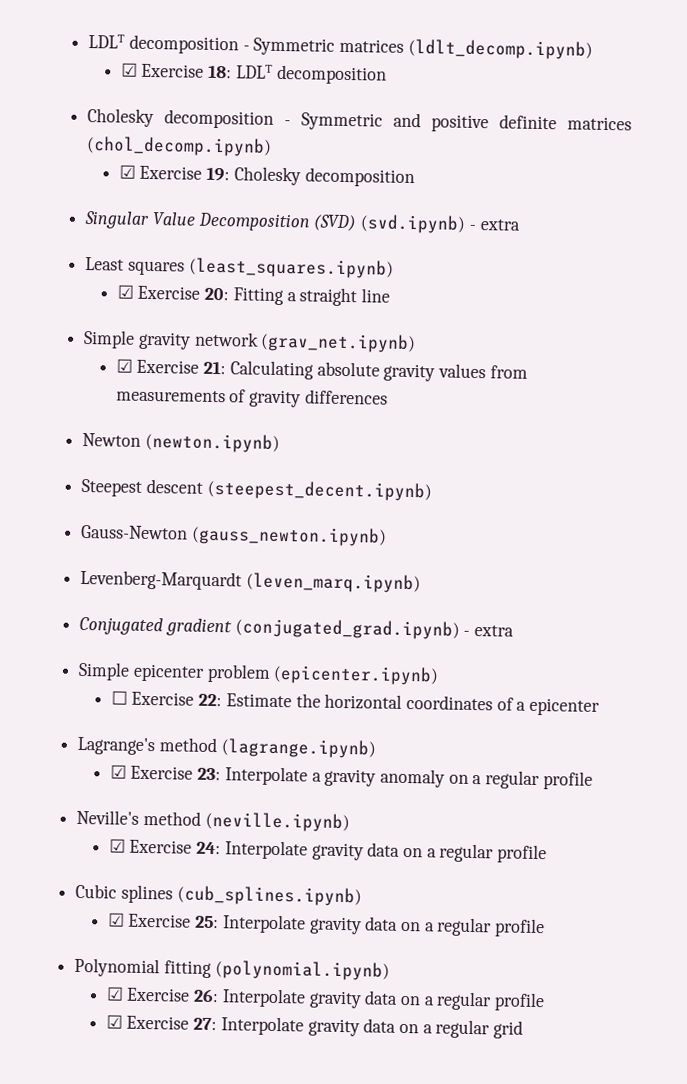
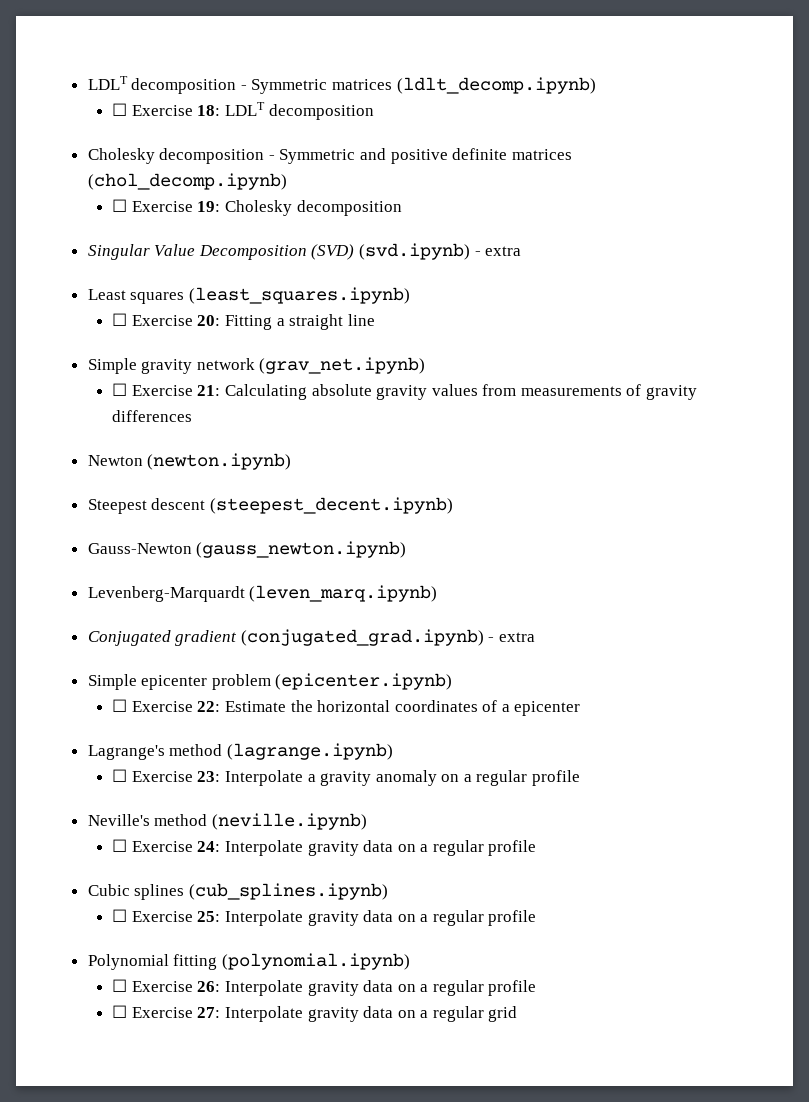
- ☑ Exercise 18: LDLT decomposition
+ ☐ Exercise 18: LDLT decomposition
- ☑ Exercise 19: Cholesky decomposition
+ ☐ Exercise 19: Cholesky decomposition
- ☑ Exercise 20: Fitting a straight line
+ ☐ Exercise 20: Fitting a straight line
- ☑ Exercise 21: Calculating absolute gravity values from measurements of gravity differences
+ ☐ Exercise 21: Calculating absolute gravity values from measurements of gravity differences
- ☑ Exercise 23: Interpolate a gravity anomaly on a regular profile
+ ☐ Exercise 23: Interpolate a gravity anomaly on a regular profile
- ☑ Exercise 24: Interpolate gravity data on a regular profile
+ ☐ Exercise 24: Interpolate gravity data on a regular profile
- ☑ Exercise 25: Interpolate gravity data on a regular profile
+ ☐ Exercise 25: Interpolate gravity data on a regular profile
- ☑ Exercise 26: Interpolate gravity data on a regular profile
+ ☐ Exercise 26: Interpolate gravity data on a regular profile
- ☑ Exercise 27: Interpolate gravity data on a regular grid
+ ☐ Exercise 27: Interpolate gravity data on a regular grid

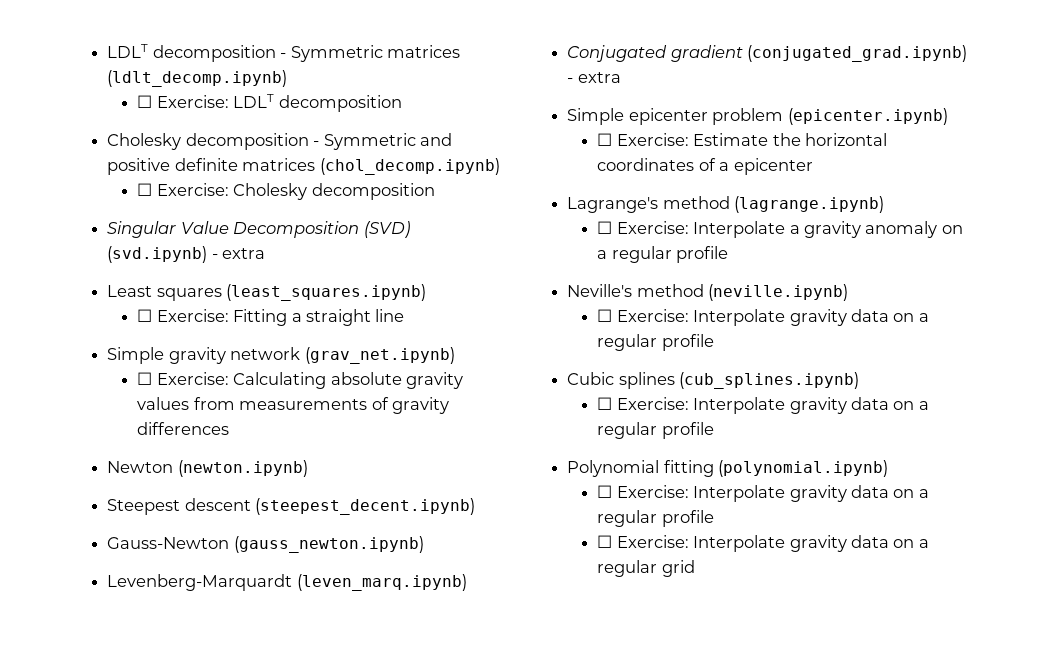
- ☐ Exercise 18: LDLT decomposition
+ ☐ Exercise: LDLT decomposition
- ☐ Exercise 19: Cholesky decomposition
+ ☐ Exercise: Cholesky decomposition
- ☐ Exercise 20: Fitting a straight line
+ ☐ Exercise: Fitting a straight line
- ☐ Exercise 21: Calculating absolute gravity values from measurements of gravity differences
+ ☐ Exercise: Calculating absolute gravity values from measurements of gravity differences
- ☐ Exercise 22: Estimate the horizontal coordinates of a epicenter
+ ☐ Exercise: Estimate the horizontal coordinates of a epicenter
- ☐ Exercise 23: Interpolate a gravity anomaly on a regular profile
+ ☐ Exercise: Interpolate a gravity anomaly on a regular profile
  Neville's method (neville.ipynb)
- ☐ Exercise 24: Interpolate gravity data on a regular profile
+ ☐ Exercise: Interpolate gravity data on a regular profile
  Cubic splines (cub_splines.ipynb)
- ☐ Exercise 25: Interpolate gravity data on a regular profile
+ ☐ Exercise: Interpolate gravity data on a regular profile
  Polynomial fitting (polynomial.ipynb)
- ☐ Exercise 26: Interpolate gravity data on a regular profile
+ ☐ Exercise: Interpolate gravity data on a regular profile
- ☐ Exercise 27: Interpolate gravity data on a regular grid
+ ☐ Exercise: Interpolate gravity data on a regular grid

